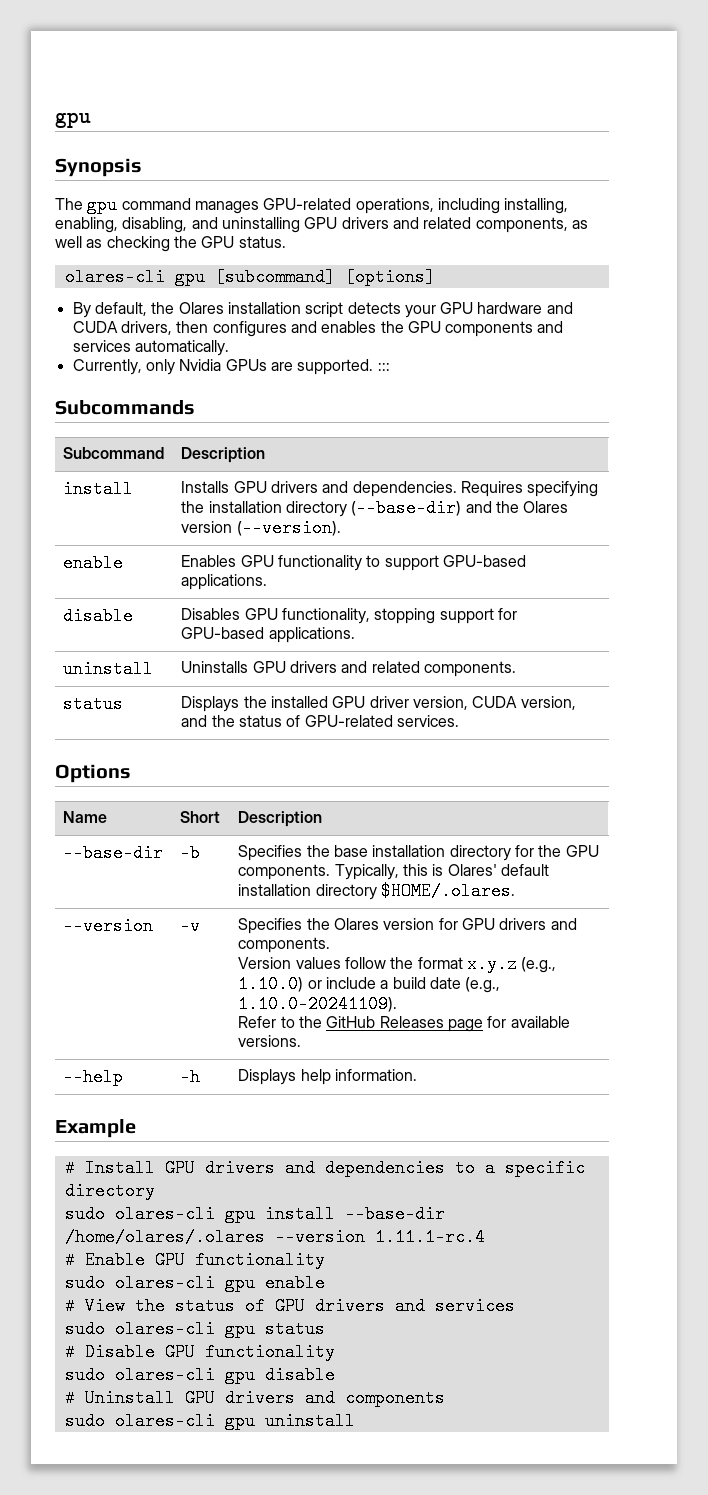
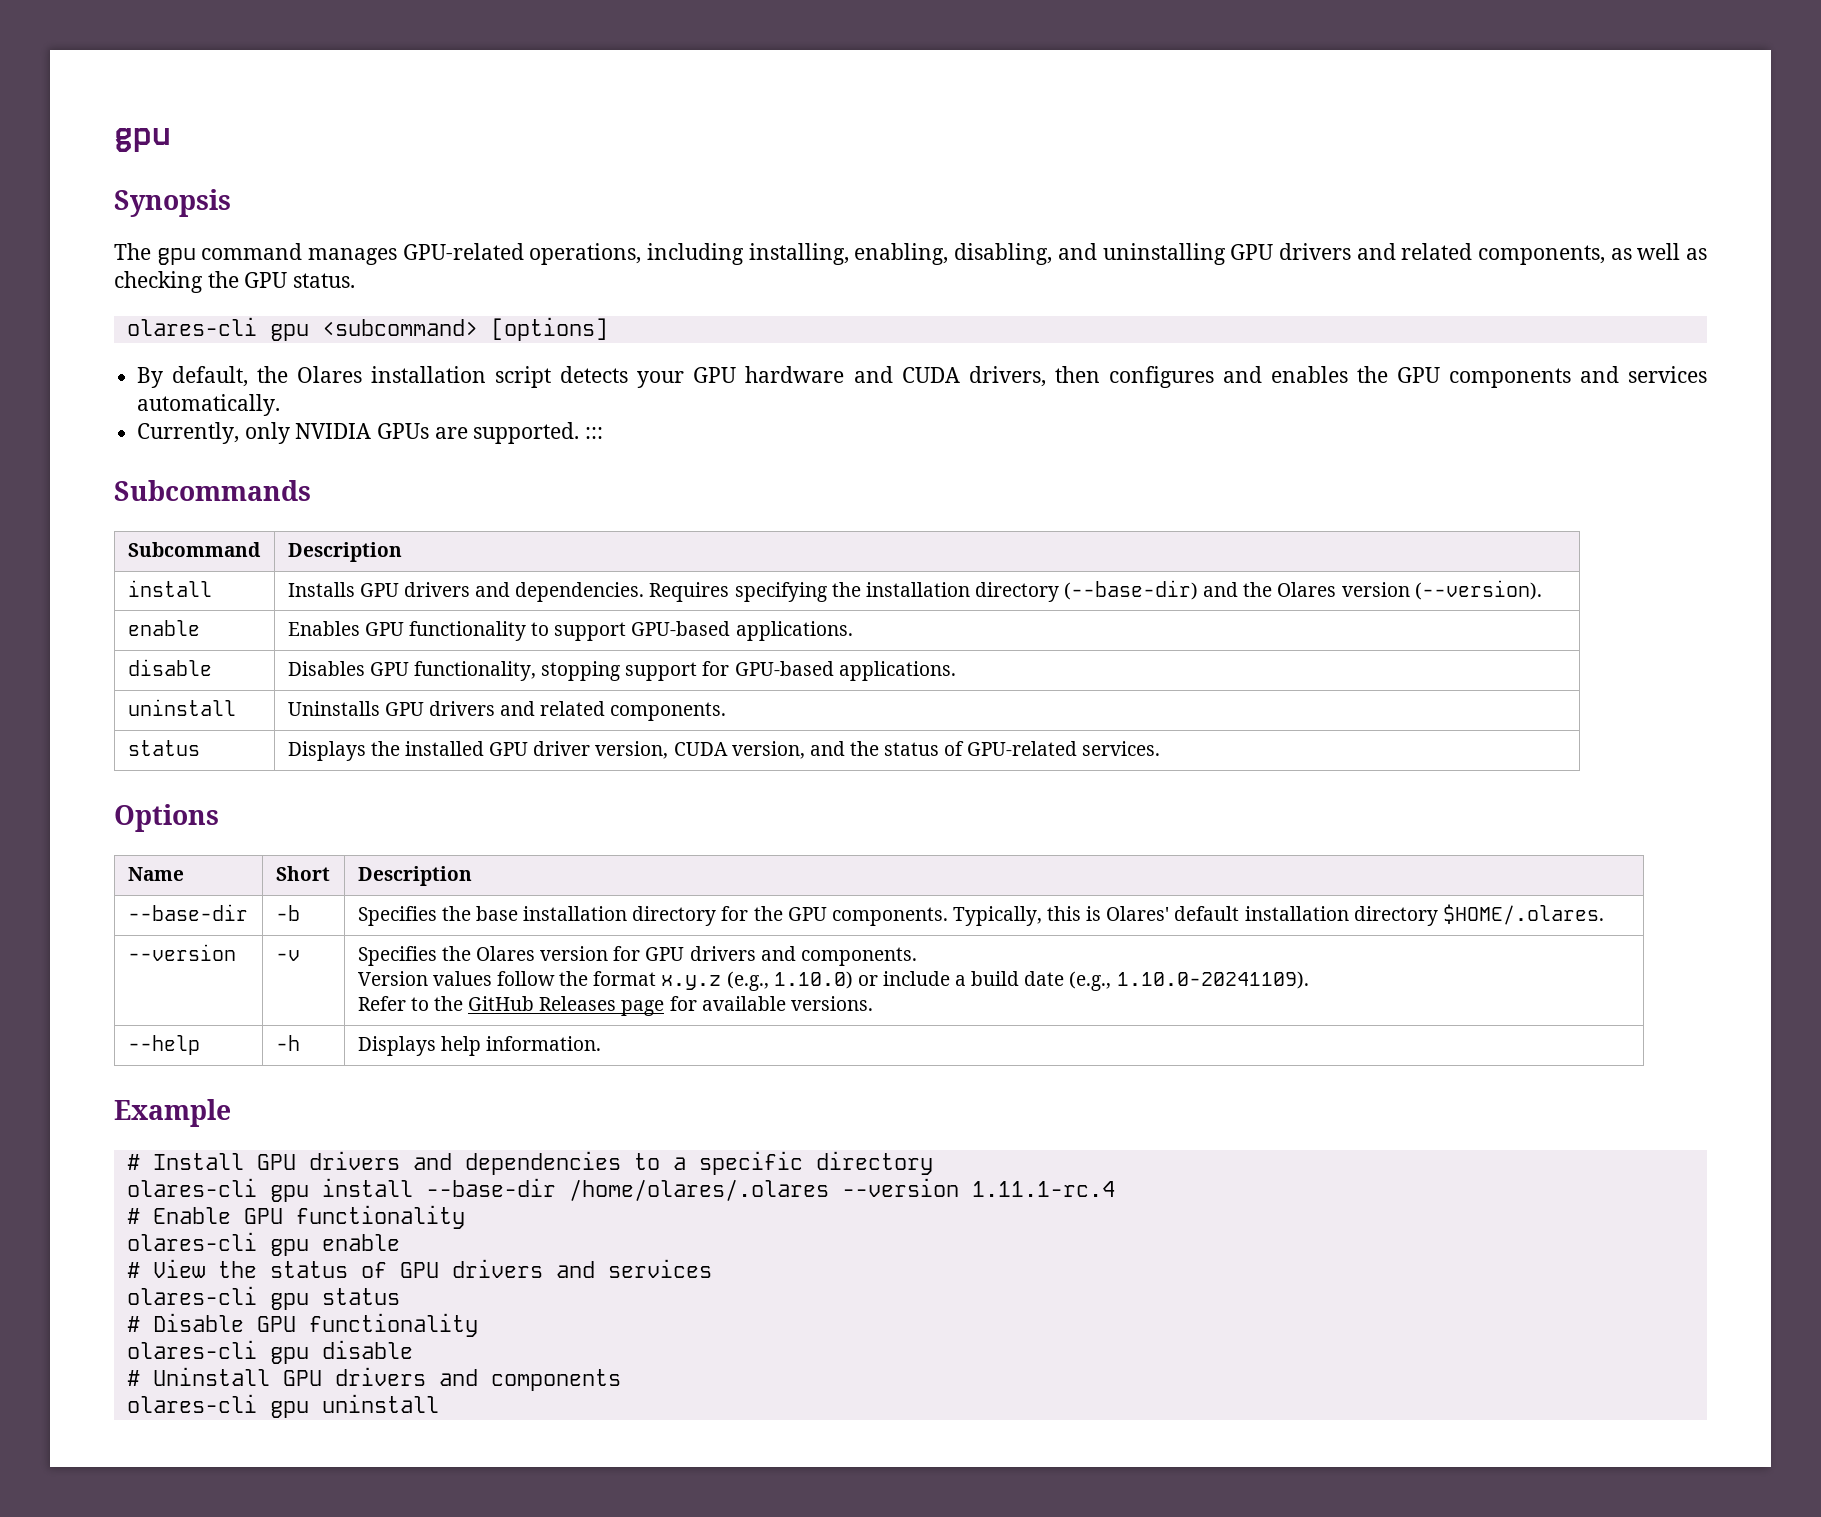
- olares-cli gpu [subcommand] [options]
+ olares-cli gpu <subcommand> [options]
- Currently, only Nvidia GPUs are supported. :::
+ Currently, only NVIDIA GPUs are supported. :::
- sudo olares-cli gpu install --base-dir /home/olares/.olares --version 1.11.1-rc.4
+ olares-cli gpu install --base-dir /home/olares/.olares --version 1.11.1-rc.4
- sudo olares-cli gpu enable
+ olares-cli gpu enable
- sudo olares-cli gpu status
+ olares-cli gpu status
- sudo olares-cli gpu disable
+ olares-cli gpu disable
- sudo olares-cli gpu uninstall
+ olares-cli gpu uninstall

